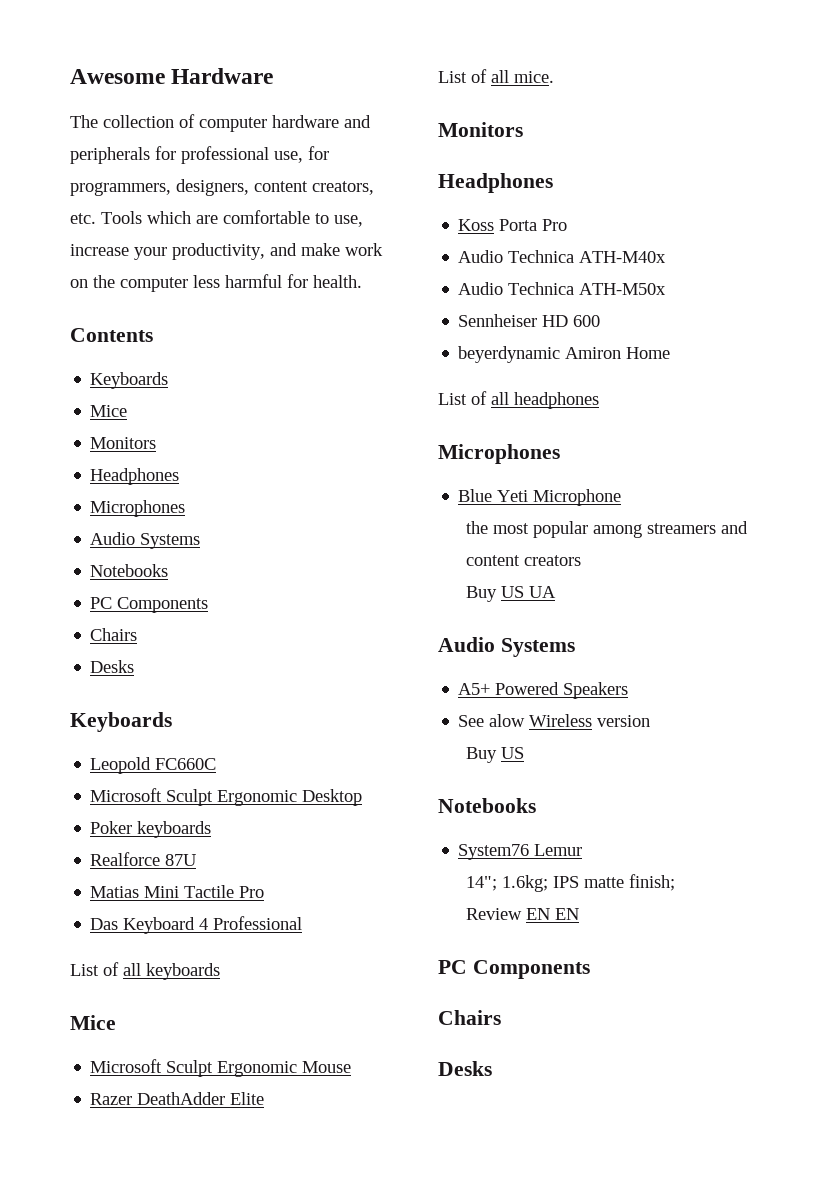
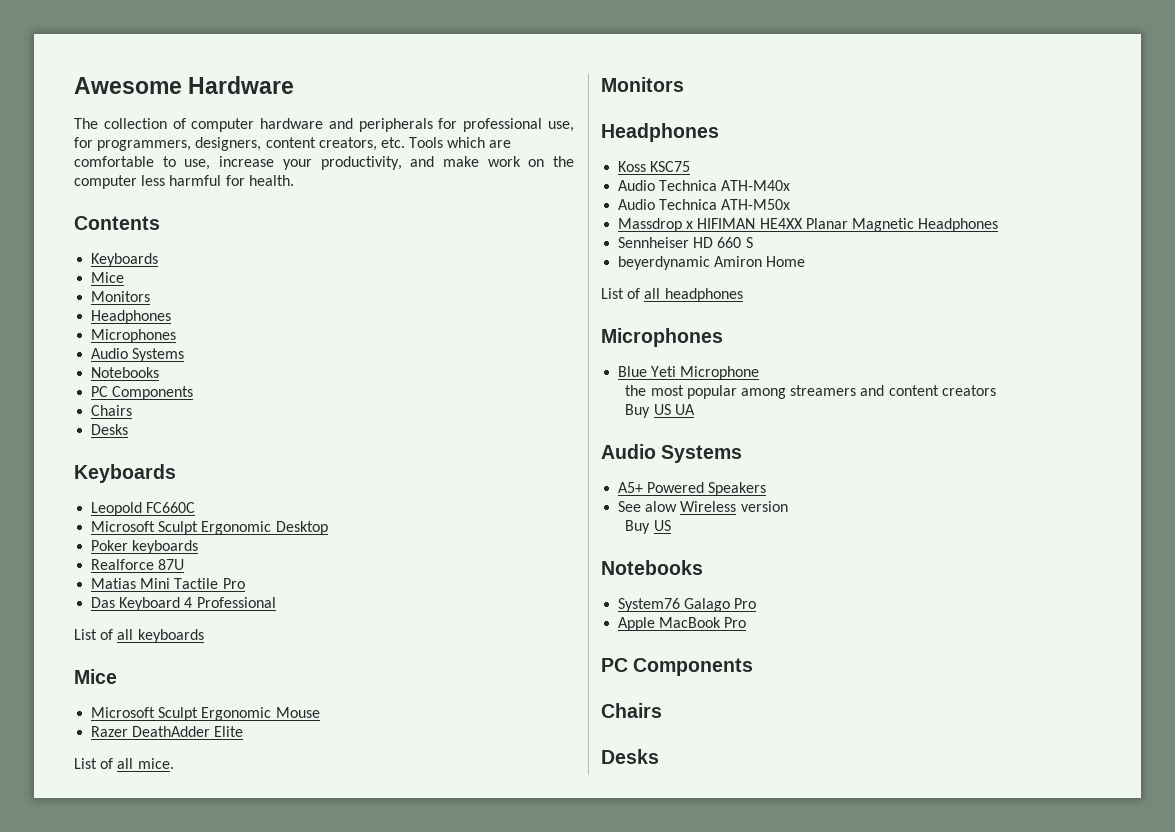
- Koss Porta Pro
+ Koss KSC75
+ Massdrop x HIFIMAN HE4XX Planar Magnetic Headphones
- Sennheiser HD 600
+ Sennheiser HD 660 S
- System76 Lemur
- 14"; 1.6kg; IPS matte finish;
- Review EN EN
+ System76 Galago Pro
+ Apple MacBook Pro

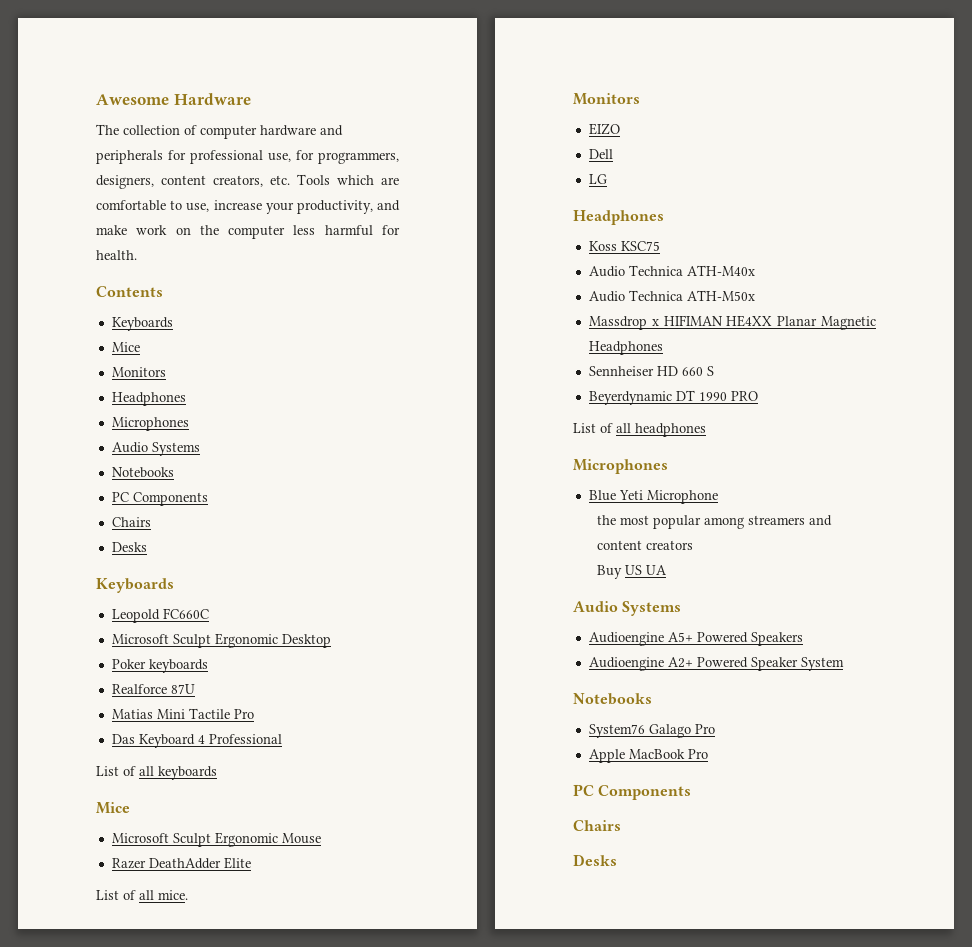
+ EIZO
+ Dell
+ LG
- beyerdynamic Amiron Home
+ Beyerdynamic DT 1990 PRO
- A5+ Powered Speakers
+ Audioengine A5+ Powered Speakers
- See alow Wireless version
- Buy US
+ Audioengine A2+ Powered Speaker System

